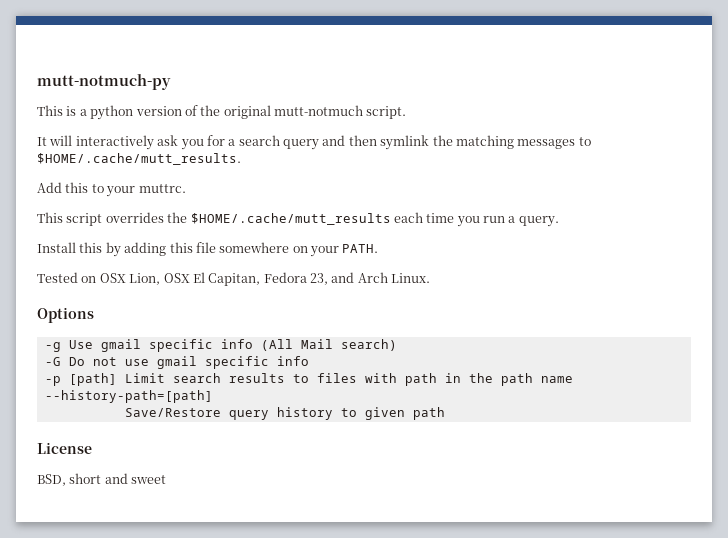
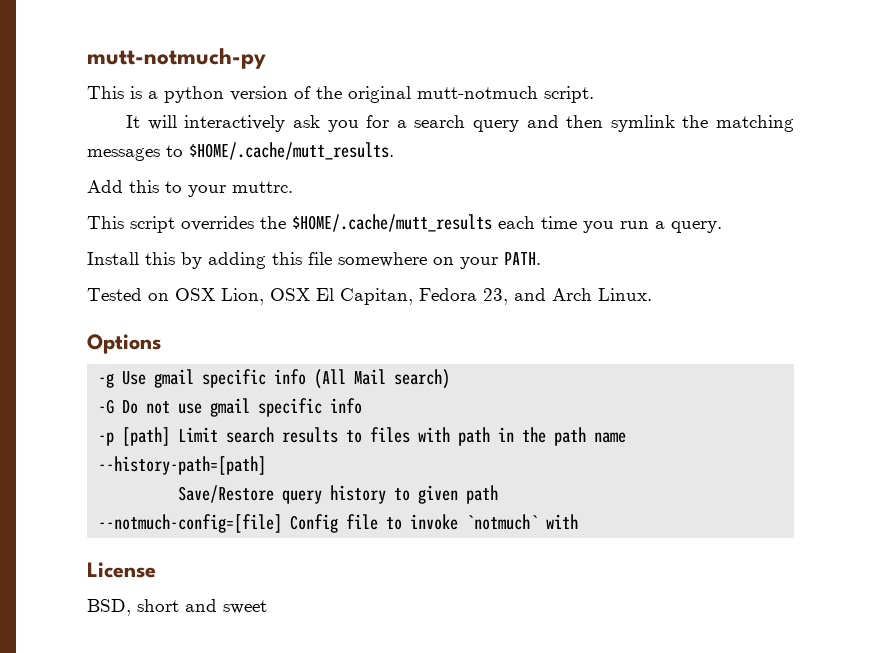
+ --notmuch-config=[file] Config file to invoke `notmuch` with

